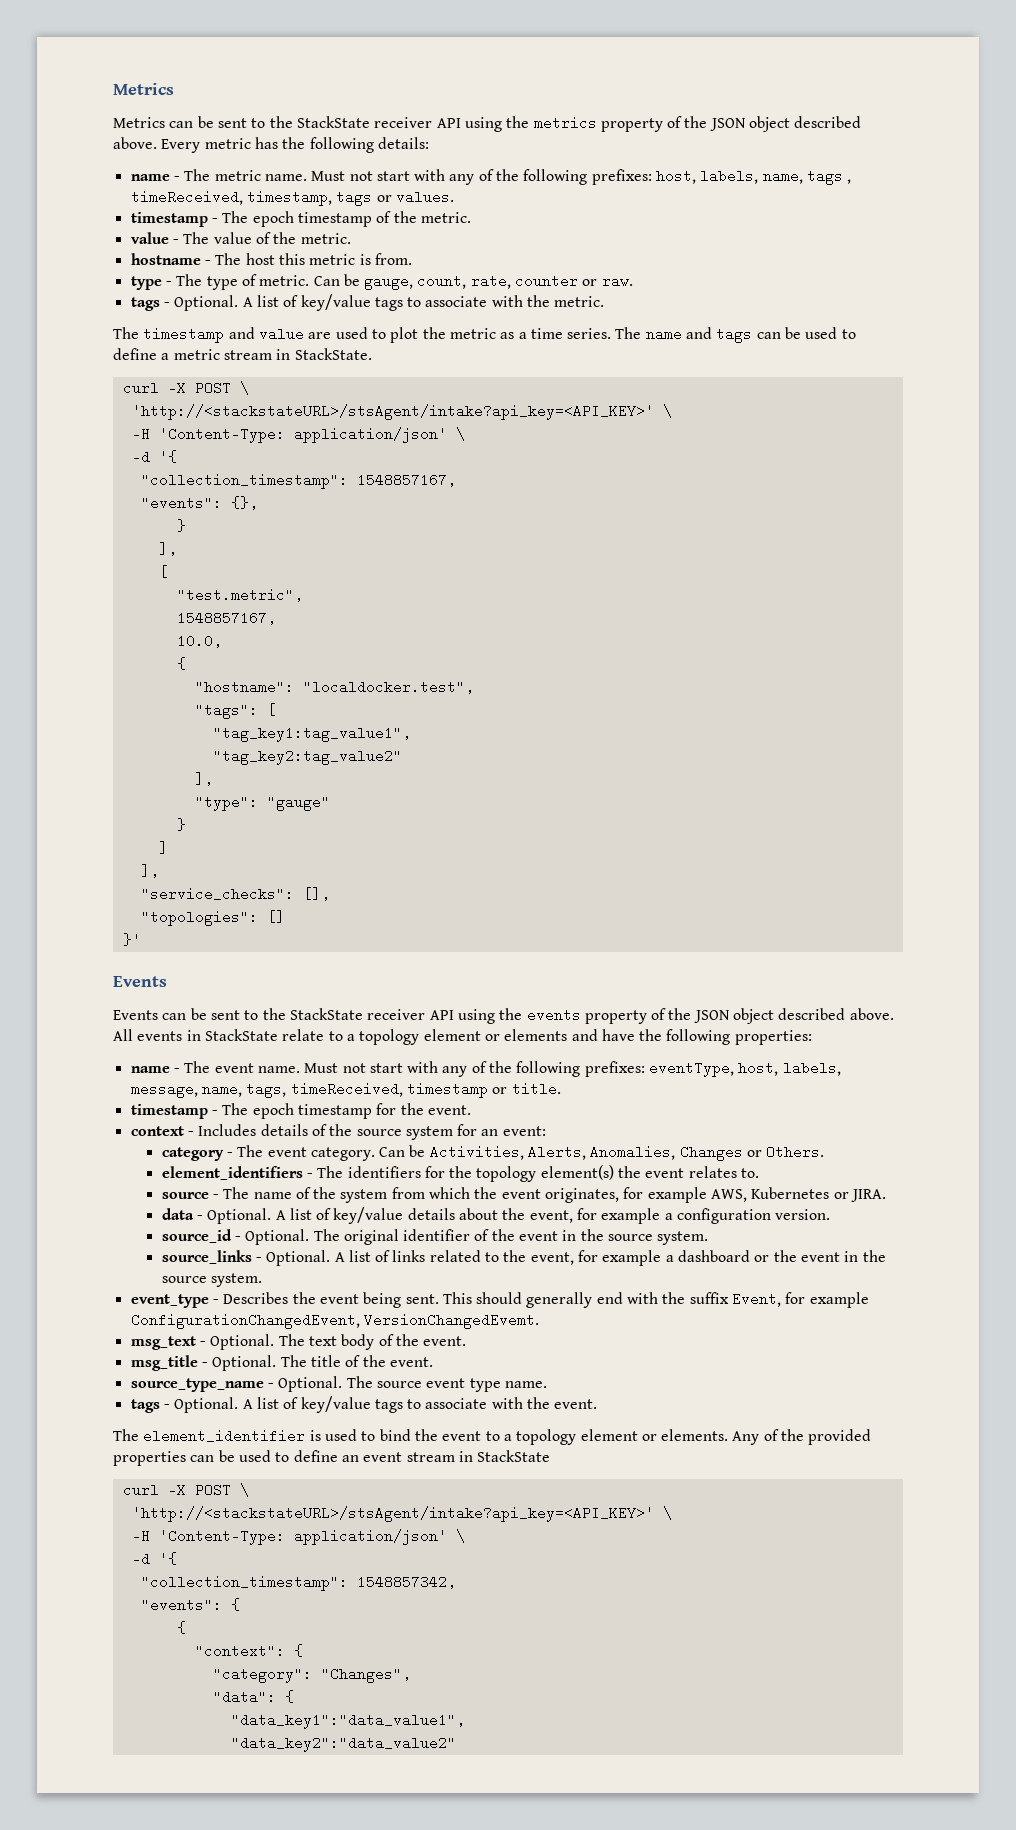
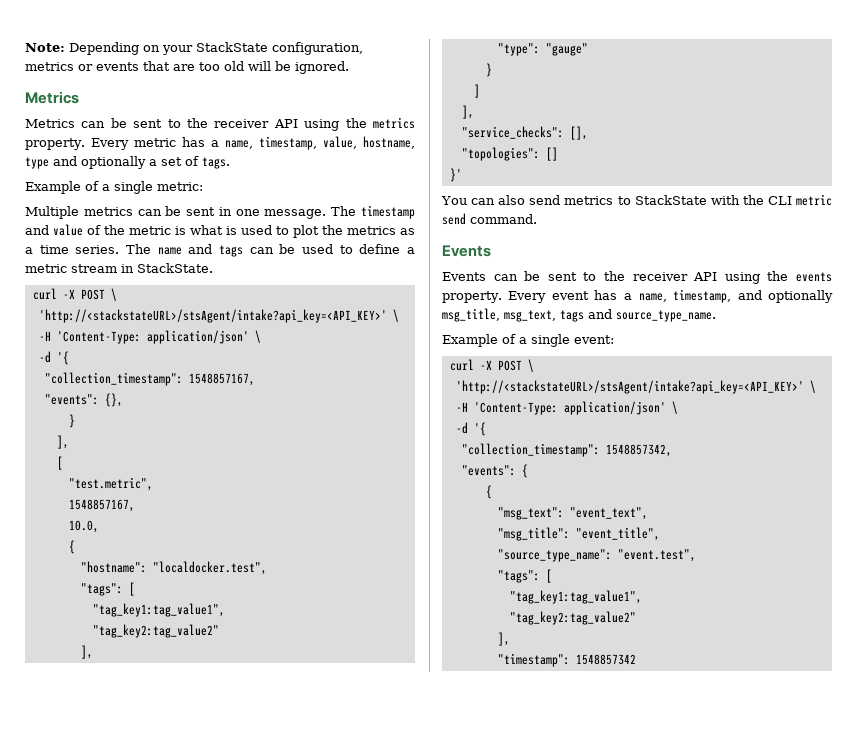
+ Note: Depending on your StackState configuration, metrics or events that are too old will be ignored.
- Metrics can be sent to the StackState receiver API using the metrics property of the JSON object described above. Every metric has the following details:
- name - The metric name. Must not start with any of the following prefixes: host, labels, name, tags , timeReceived, timestamp, tags or values.
- timestamp - The epoch timestamp of the metric.
- value - The value of the metric.
- hostname - The host this metric is from.
- type - The type of metric. Can be gauge, count, rate, counter or raw.
- tags - Optional. A list of key/value tags to associate with the metric.
- The timestamp and value are used to plot the metric as a time series.
+ Metrics can be sent to the receiver API using the metrics property. Every metric has a name, timestamp, value, hostname, type and optionally a set of tags.
+ Example of a single metric:
+ Multiple metrics can be sent in one message. The timestamp and value of the metric is what is used to plot the metrics as a time series.
+ You can also send metrics to StackState with the CLI metric send command.
- Events can be sent to the StackState receiver API using the events property of the JSON object described above. All events in StackState relate to a topology element or elements and have the following properties:
- name - The event name. Must not start with any of the following prefixes: eventType, host, labels, message, name, tags, timeReceived, timestamp or title.
- timestamp - The epoch timestamp for the event.
- context - Includes details of the source system for an event:
- category - The event category. Can be Activities, Alerts, Anomalies, Changes or Others.
- element_identifiers - The identifiers for the topology element(s) the event relates to.
- source - The name of the system from which the event originates, for example AWS, Kubernetes or JIRA.
- data - Optional. A list of key/value details about the event, for example a configuration version.
- source_id - Optional. The original identifier of the event in the source system.
- source_links - Optional. A list of links related to the event, for example a dashboard or the event in the source system.
- event_type - Describes the event being sent. This should generally end with the suffix Event, for example ConfigurationChangedEvent, VersionChangedEvemt.
- msg_text - Optional. The text body of the event.
- msg_title - Optional. The title of the event.
- source_type_name - Optional. The source event type name.
- tags - Optional. A list of key/value tags to associate with the event.
- The element_identifier is used to bind the event to a topology element or elements. Any of the provided properties can be used to define an event stream in StackState
+ Events can be sent to the receiver API using the events property. Every event has a name, timestamp, and optionally msg_title, msg_text, tags and source_type_name.
+ Example of a single event:
- "context": {
- "category": "Changes",
- "data": {
- "data_key1":"data_value1",
- "data_key2":"data_value2"
+ "msg_text": "event_text",
+ "msg_title": "event_title",
+ "source_type_name": "event.test",
+ "tags": [
+ "tag_key1:tag_value1",
+ "tag_key2:tag_value2"
+ ],
+ "timestamp": 1548857342

